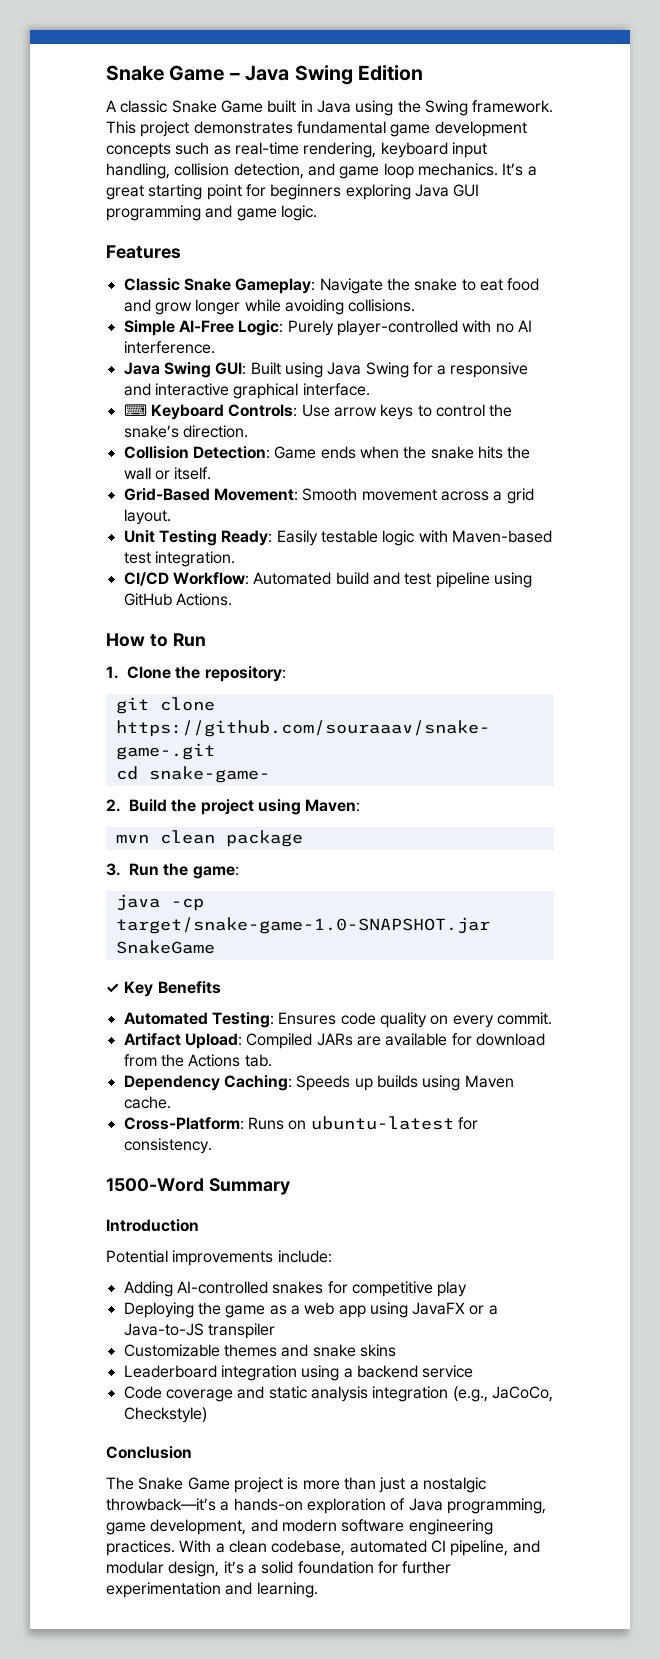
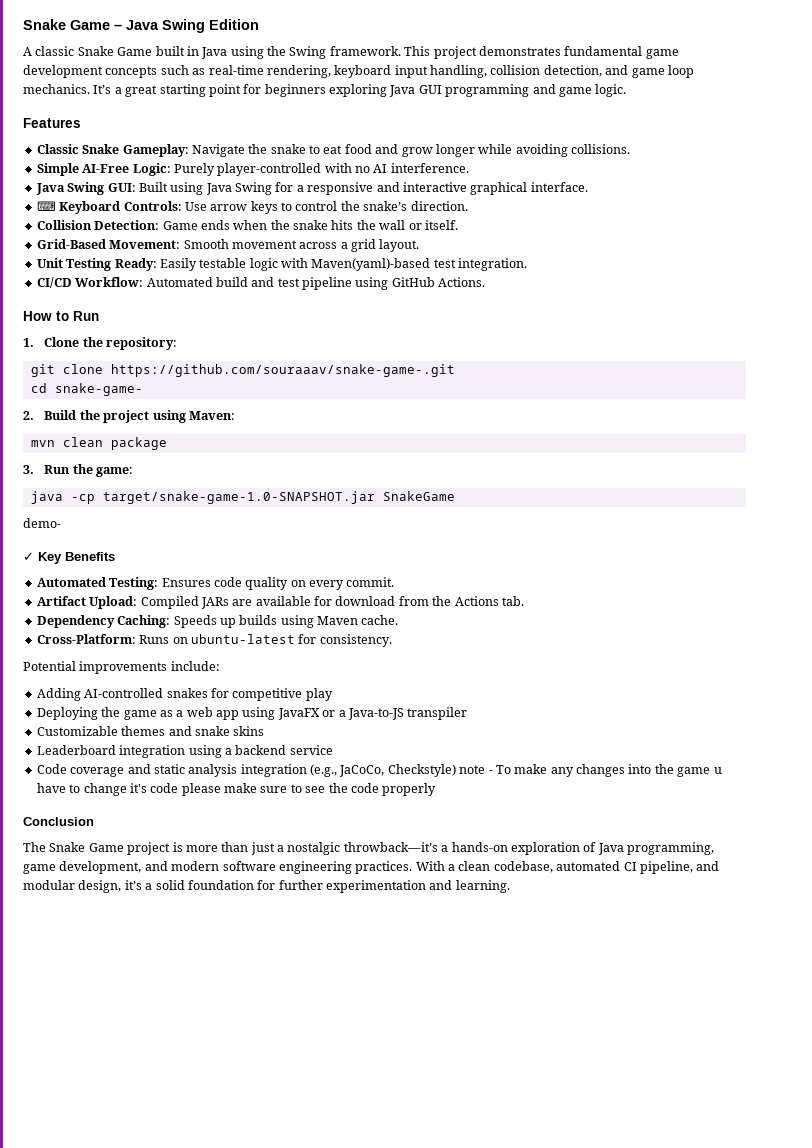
- Unit Testing Ready: Easily testable logic with Maven-based test integration.
+ Unit Testing Ready: Easily testable logic with Maven(yaml)-based test integration.
+ demo-
- 1500-Word Summary
- Introduction
- Code coverage and static analysis integration (e.g., JaCoCo, Checkstyle)
+ Code coverage and static analysis integration (e.g., JaCoCo, Checkstyle) note - To make any changes into the game u have to change it's code please make sure to see the code properly

